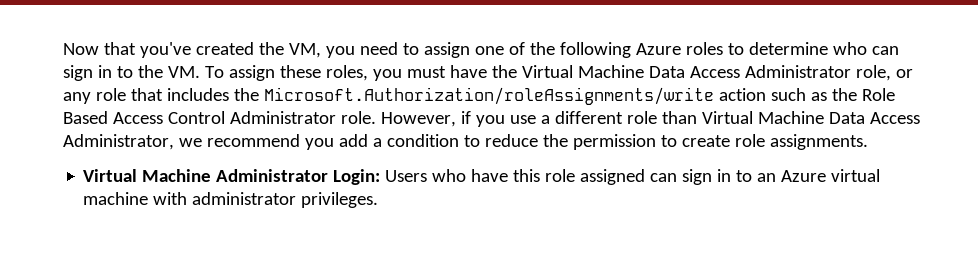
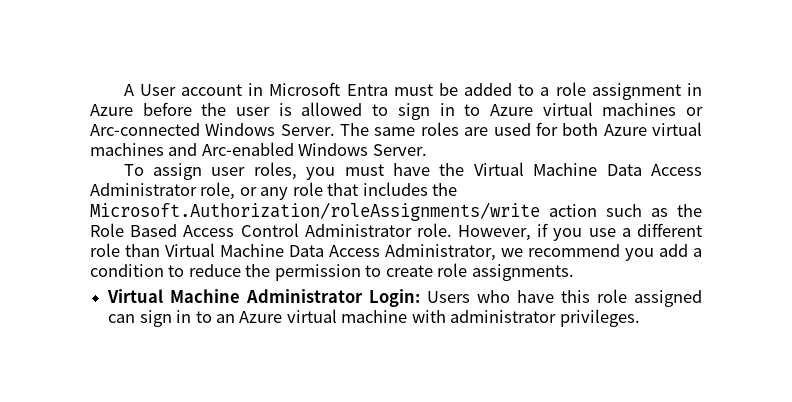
- Now that you've created the VM, you need to assign one of the following Azure roles to determine who can sign in to the VM. To assign these roles, you must have the Virtual Machine Data Access Administrator role, or any role that includes the Microsoft.Authorization/roleAssignments/write action such as the Role Based Access Control Administrator role.
+ A User account in Microsoft Entra must be added to a role assignment in Azure before the user is allowed to sign in to Azure virtual machines or Arc-connected Windows Server. The same roles are used for both Azure virtual machines and Arc-enabled Windows Server.
+ To assign user roles, you must have the Virtual Machine Data Access Administrator role, or any role that includes the Microsoft.Authorization/roleAssignments/write action such as the Role Based Access Control Administrator role.

